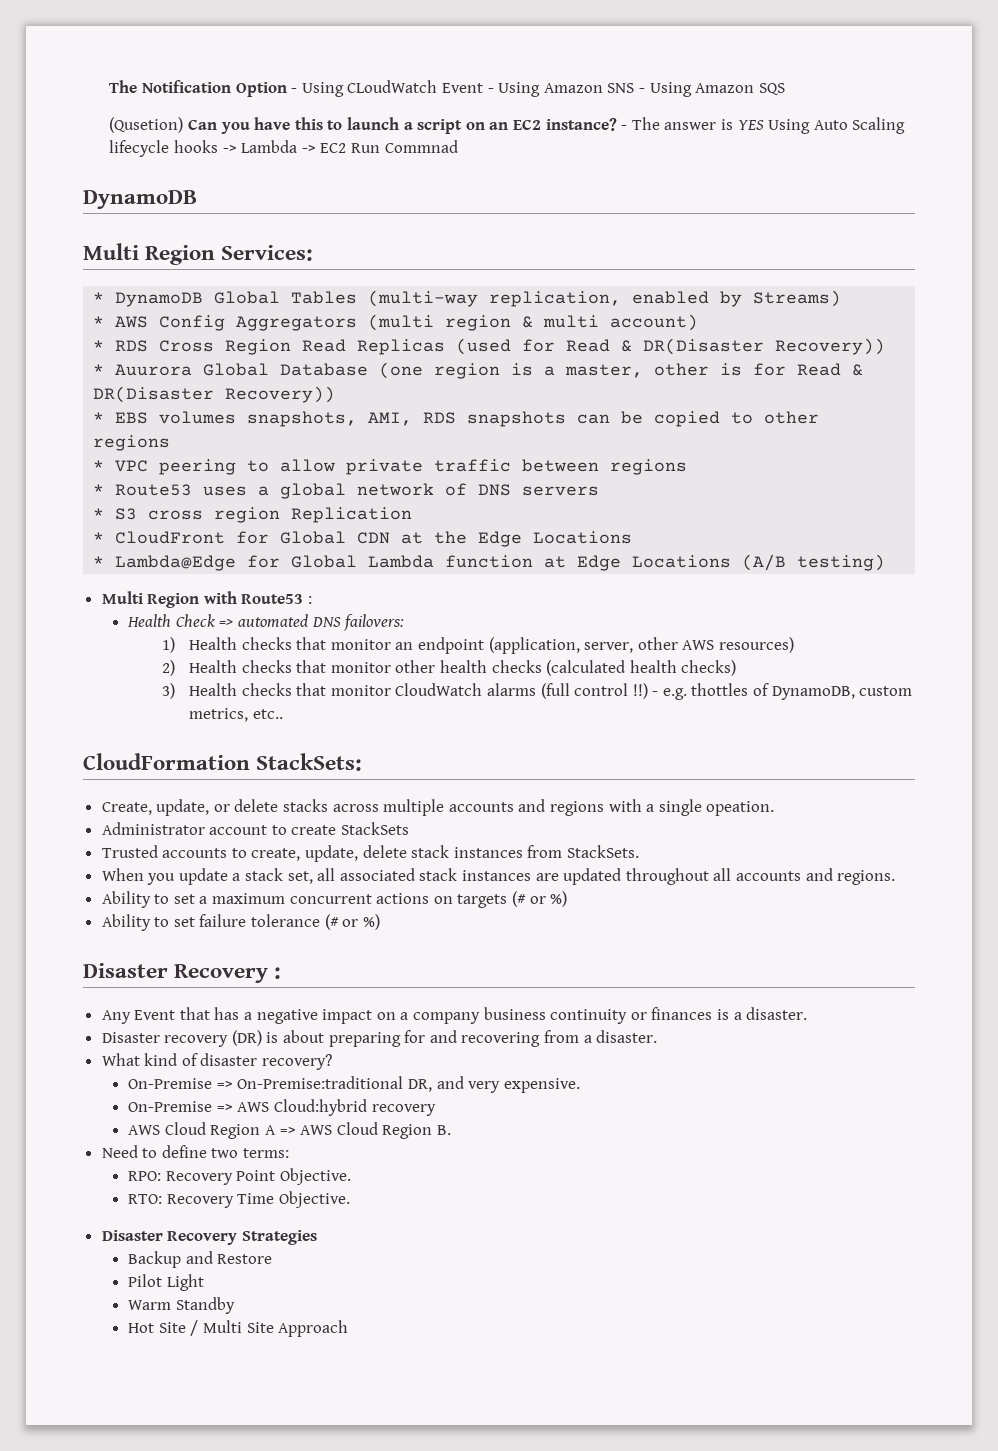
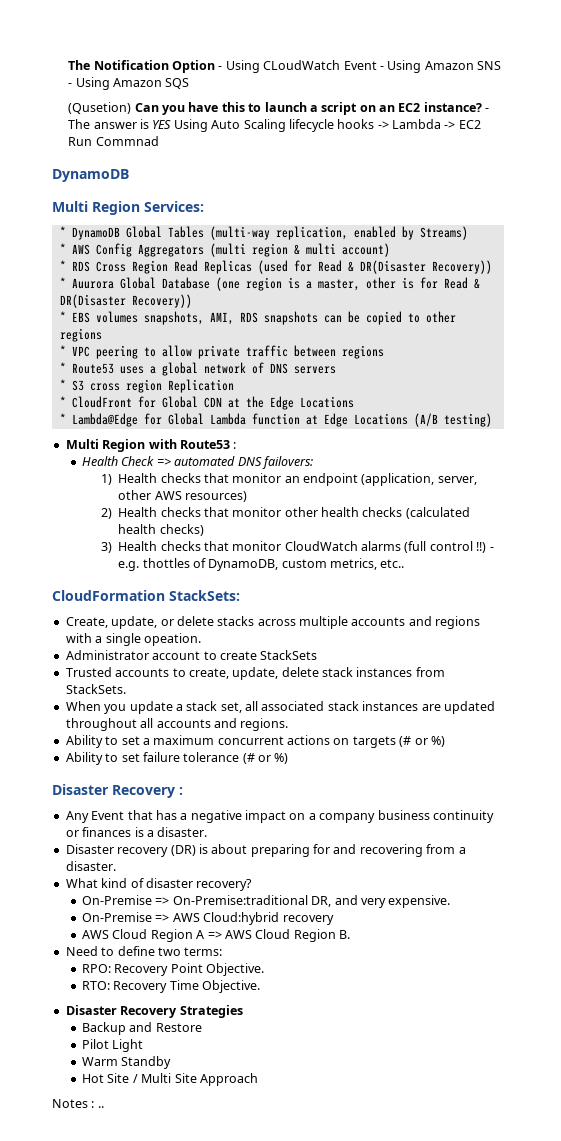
+ Notes : ..

